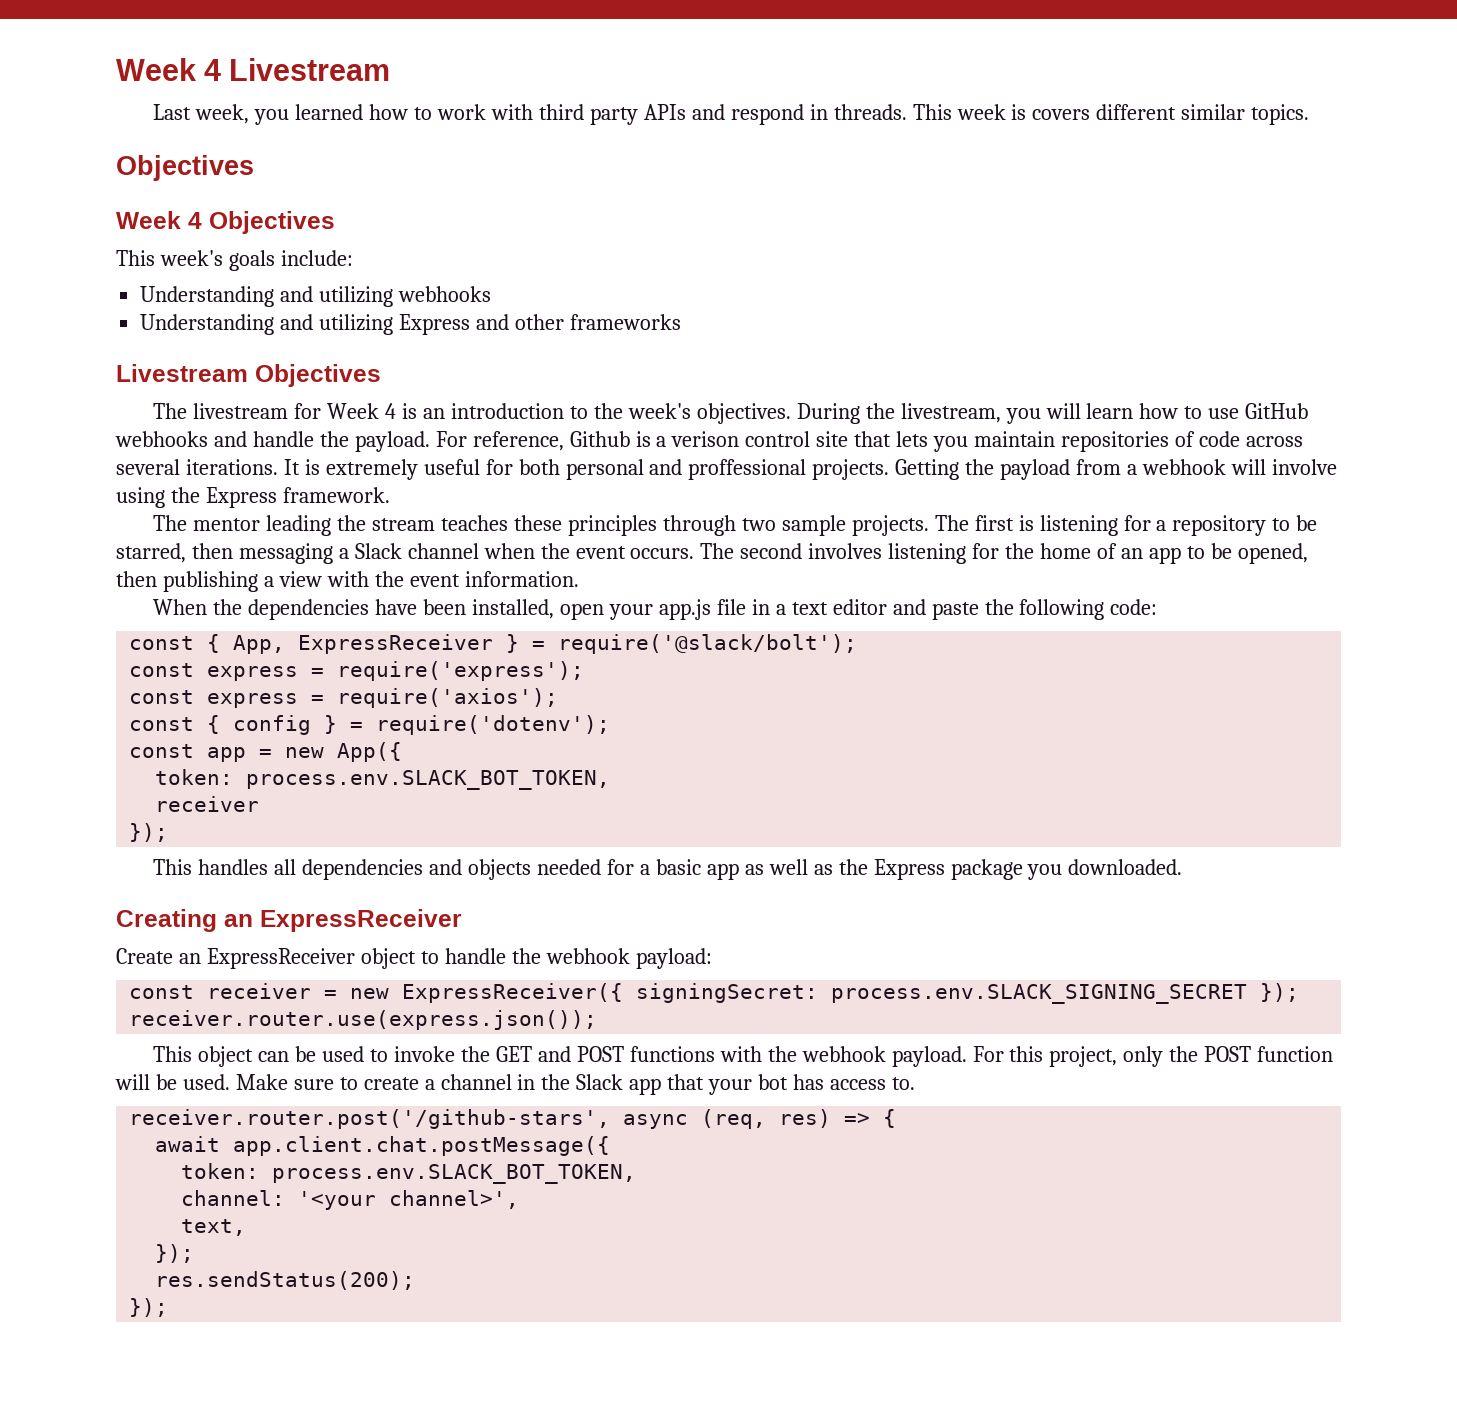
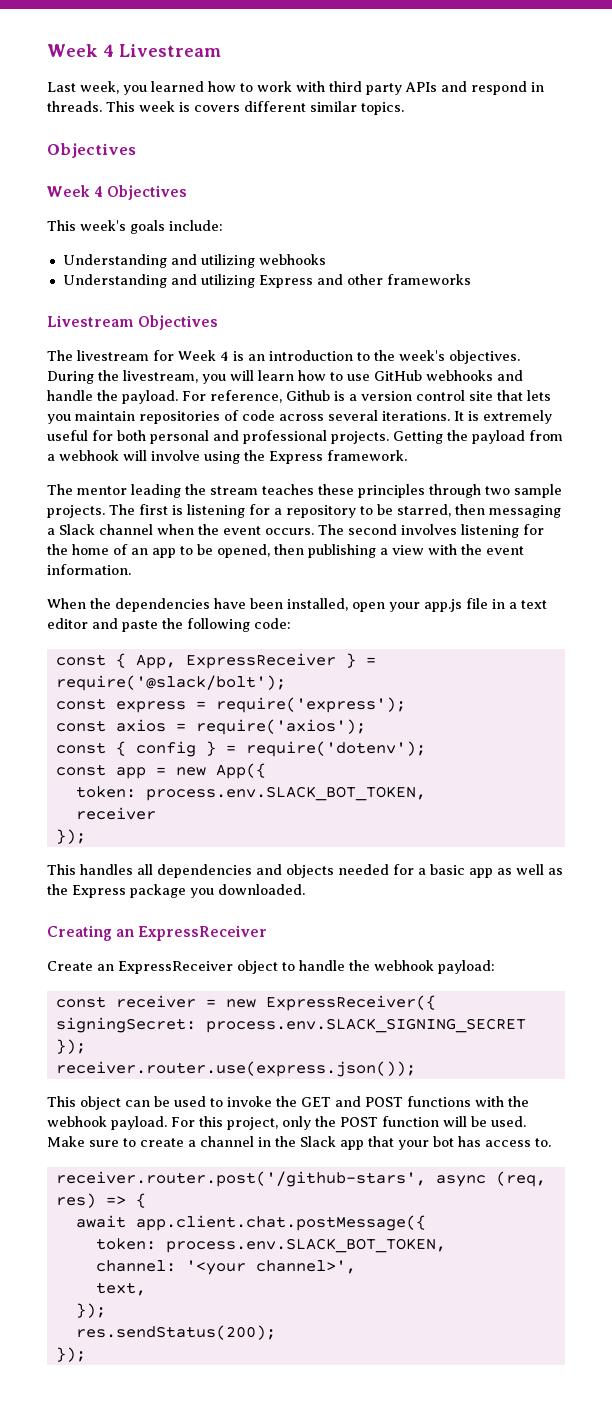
- For reference, Github is a verison control site that lets you maintain repositories of code across several iterations.
+ For reference, Github is a version control site that lets you maintain repositories of code across several iterations.
- It is extremely useful for both personal and proffessional projects.
+ It is extremely useful for both personal and professional projects.
- const express = require('axios');
+ const axios = require('axios');

